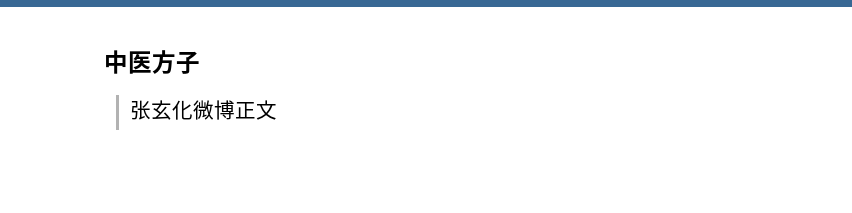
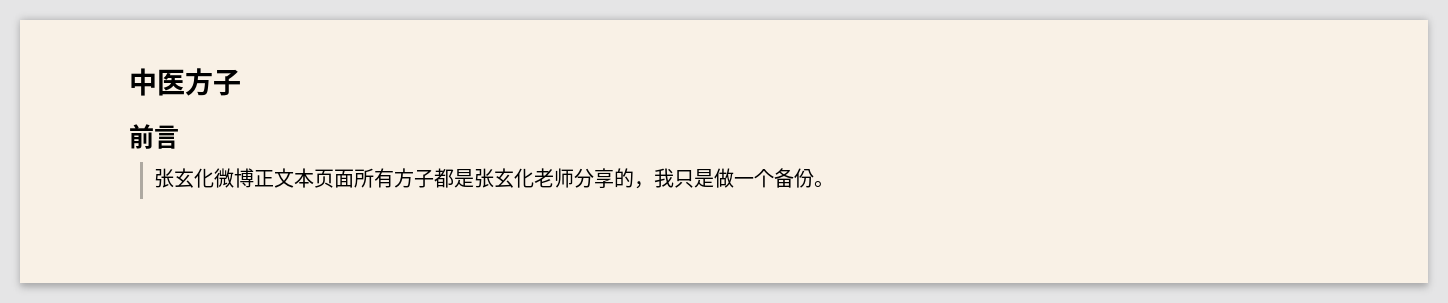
+ 前言
- 张玄化微博正文
+ 张玄化微博正文本页面所有方子都是张玄化老师分享的，我只是做一个备份。

